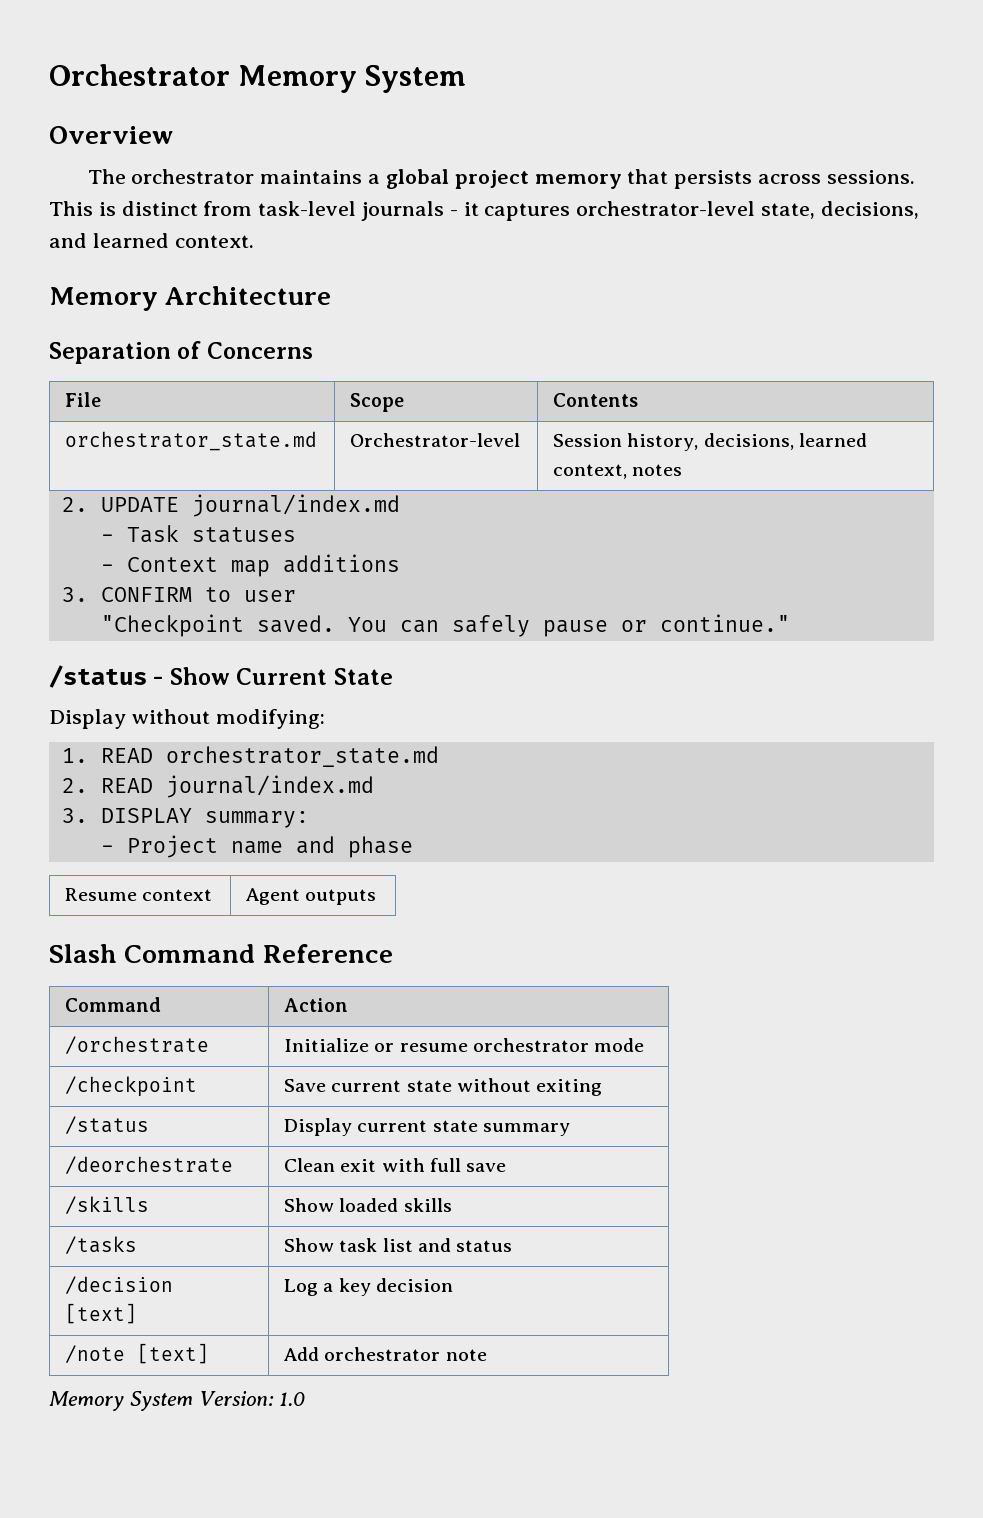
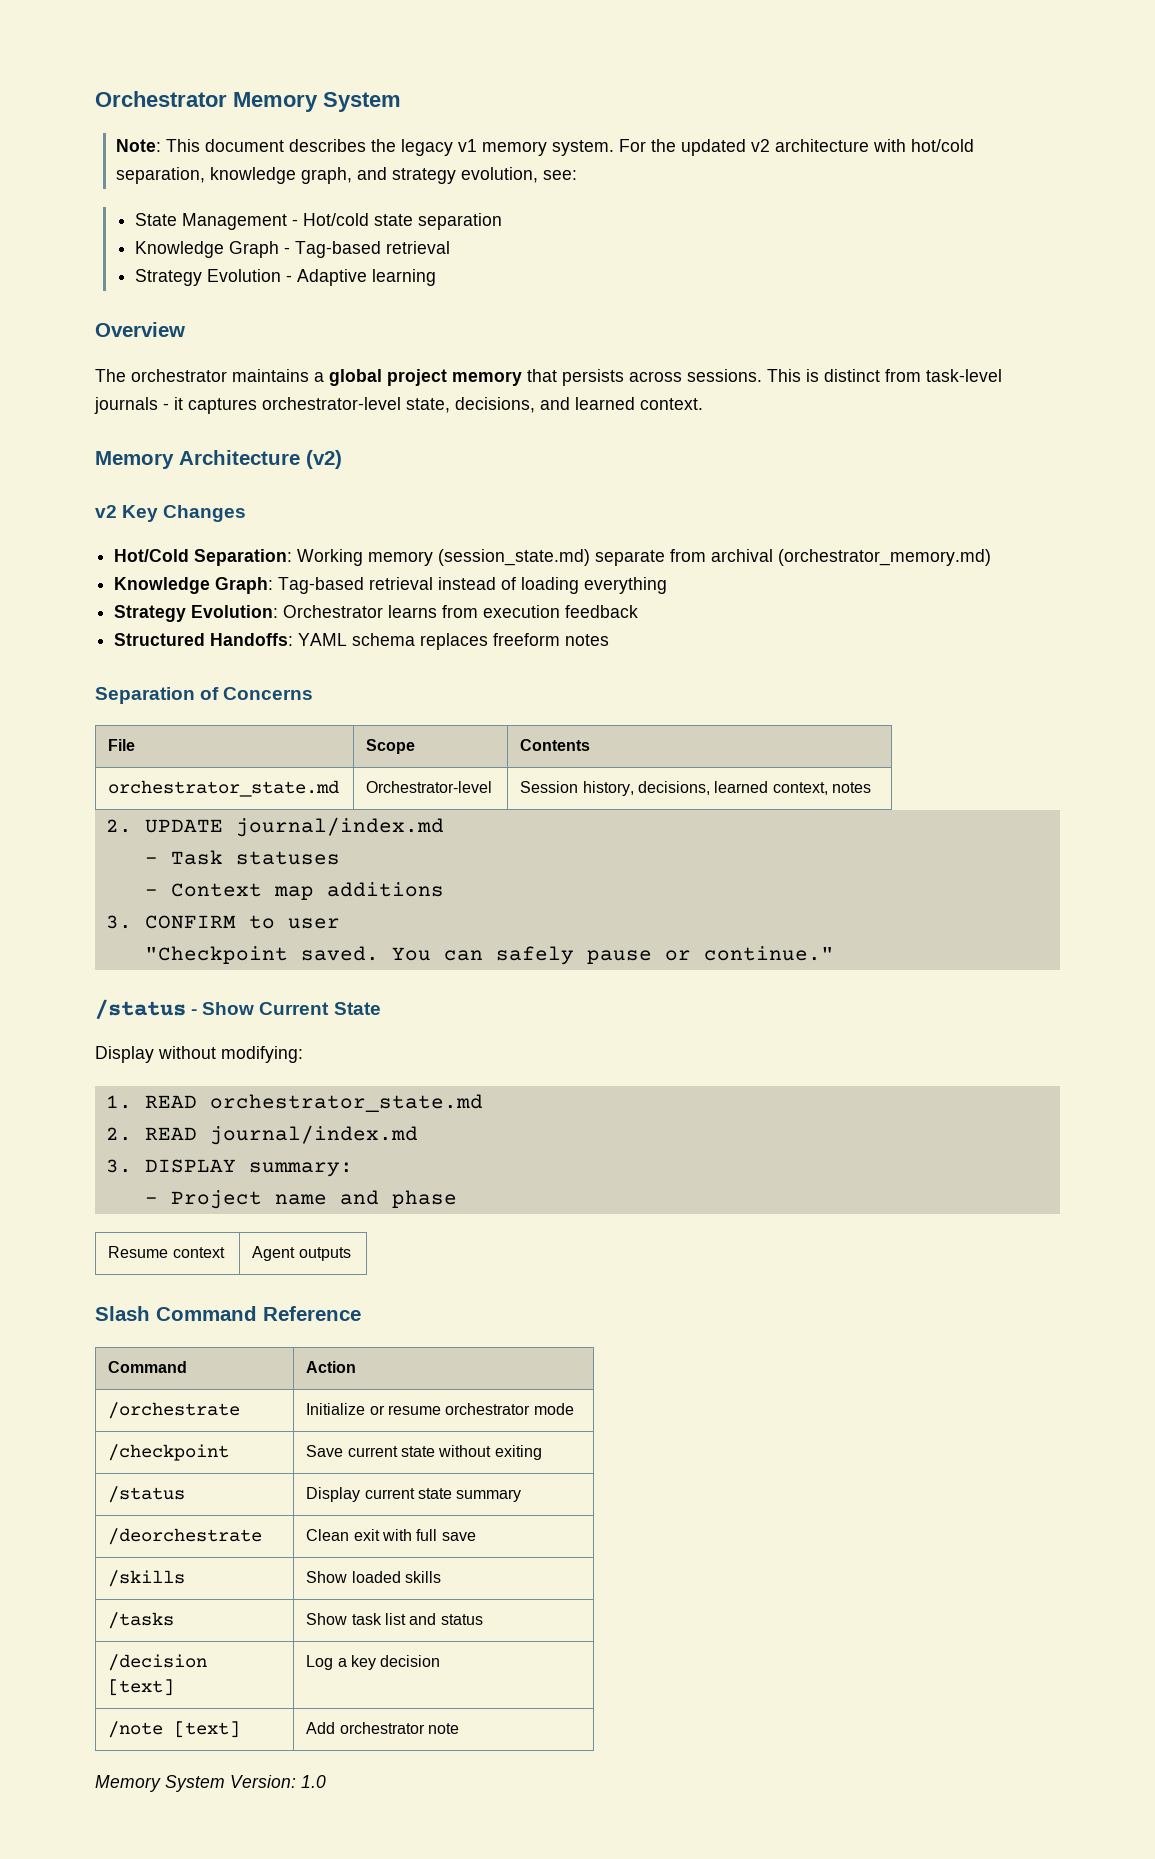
+ Note: This document describes the legacy v1 memory system. For the updated v2 architecture with hot/cold separation, knowledge graph, and strategy evolution, see:
+ State Management - Hot/cold state separation
+ Knowledge Graph - Tag-based retrieval
+ Strategy Evolution - Adaptive learning
- Memory Architecture
+ Memory Architecture (v2)
+ v2 Key Changes
+ Hot/Cold Separation: Working memory (session_state.md) separate from archival (orchestrator_memory.md)
+ Knowledge Graph: Tag-based retrieval instead of loading everything
+ Strategy Evolution: Orchestrator learns from execution feedback
+ Structured Handoffs: YAML schema replaces freeform notes

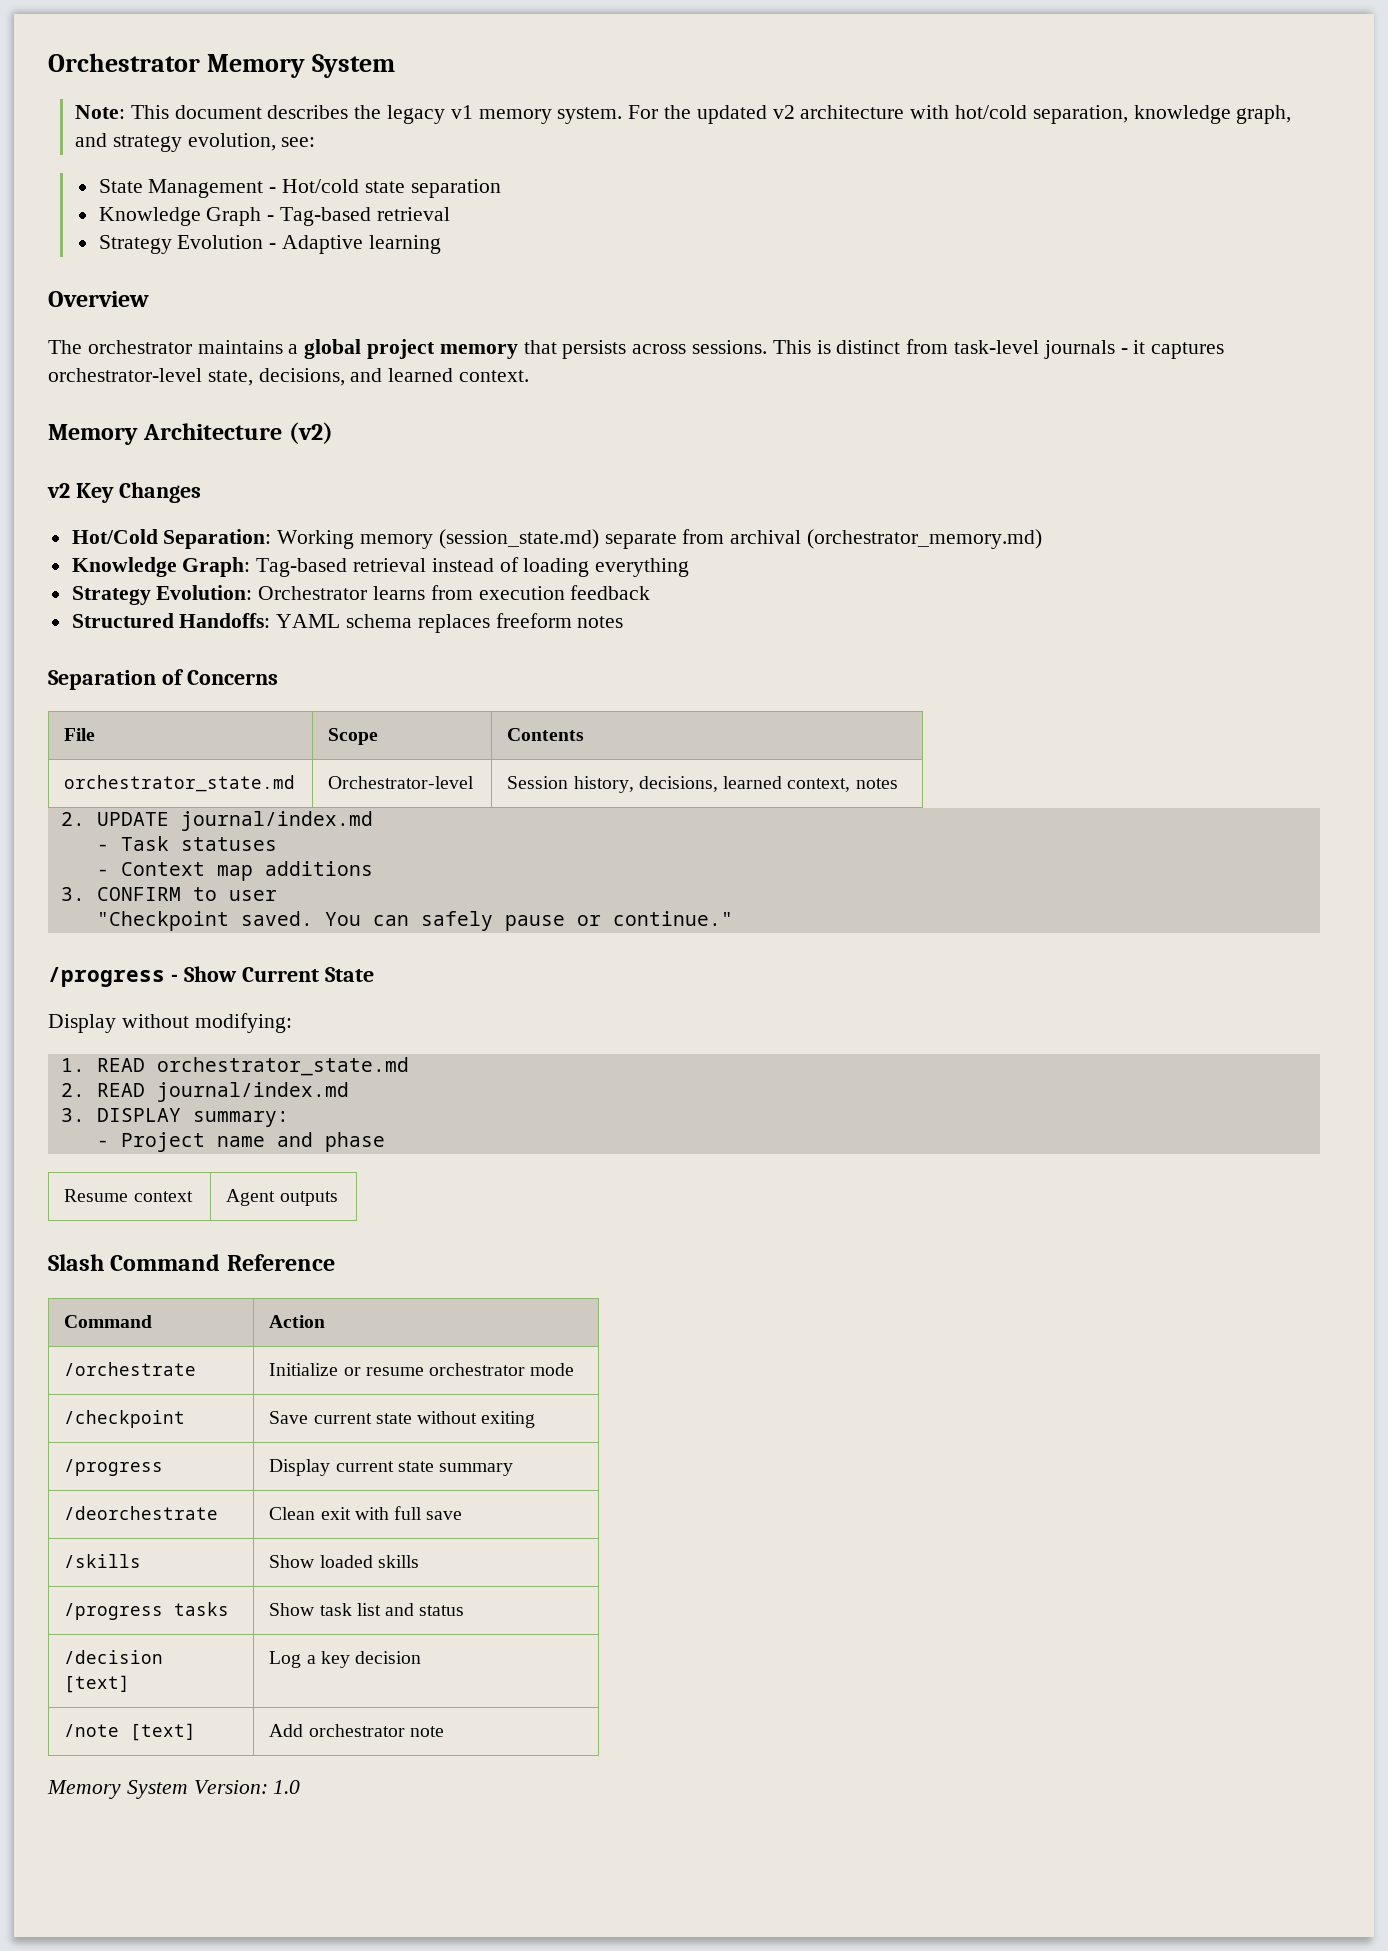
- /status - Show Current State
+ /progress - Show Current State
- /status | Display current state summary
+ /progress | Display current state summary
- /tasks | Show task list and status
+ /progress tasks | Show task list and status

